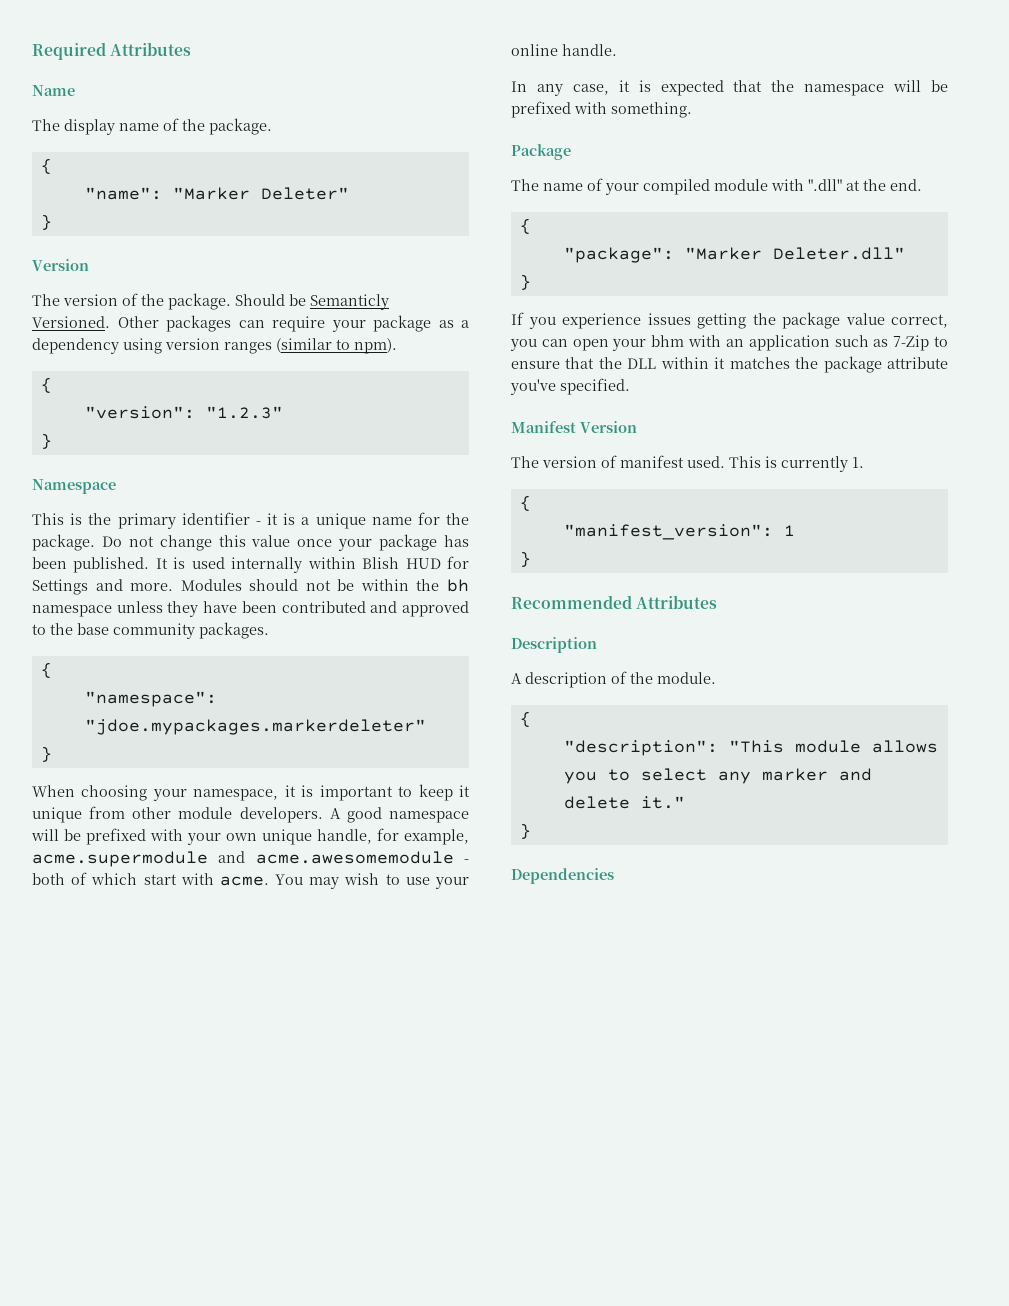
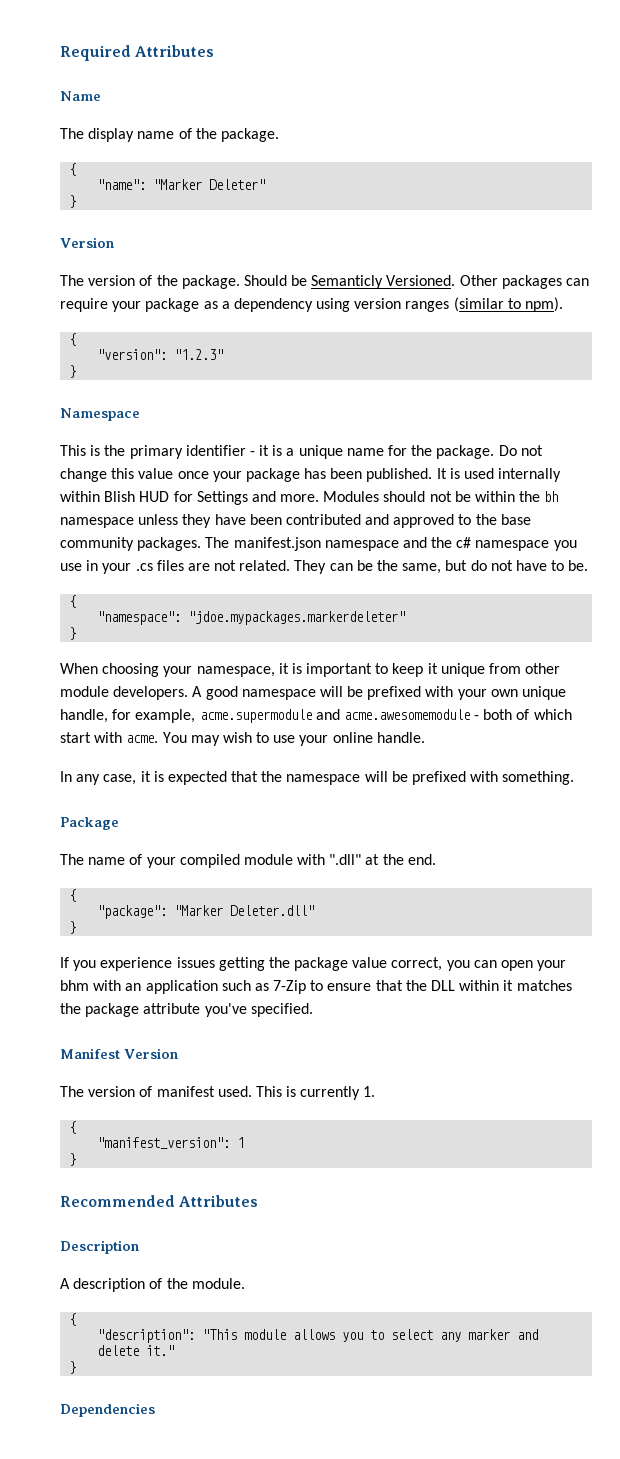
+ The manifest.json namespace and the c# namespace you use in your .cs files are not related. They can be the same, but do not have to be.

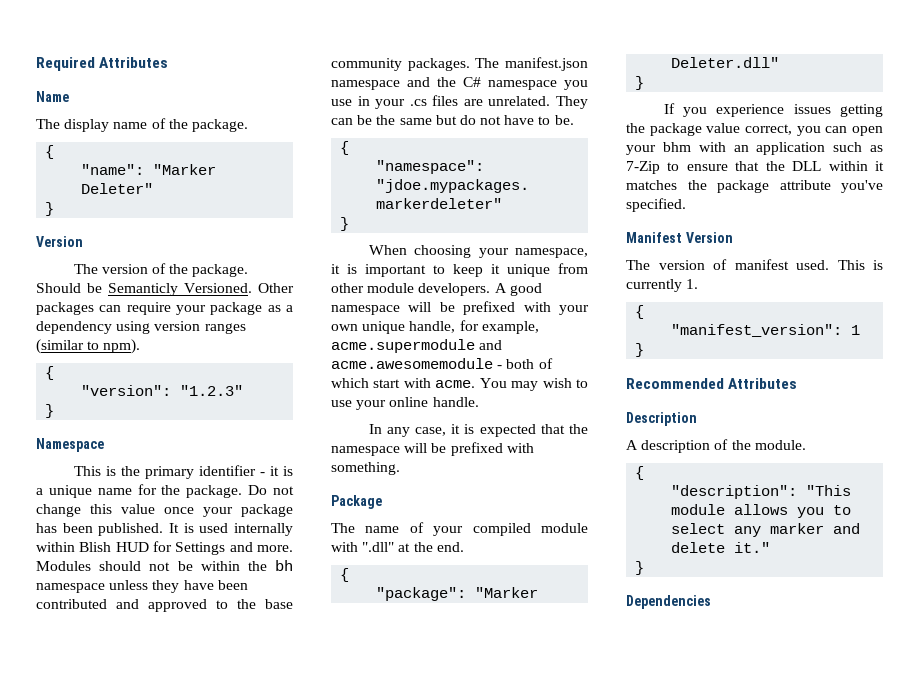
- The manifest.json namespace and the c# namespace you use in your .cs files are not related.
+ The manifest.json namespace and the C# namespace you use in your .cs files are unrelated.
- They can be the same, but do not have to be.
+ They can be the same but do not have to be.

